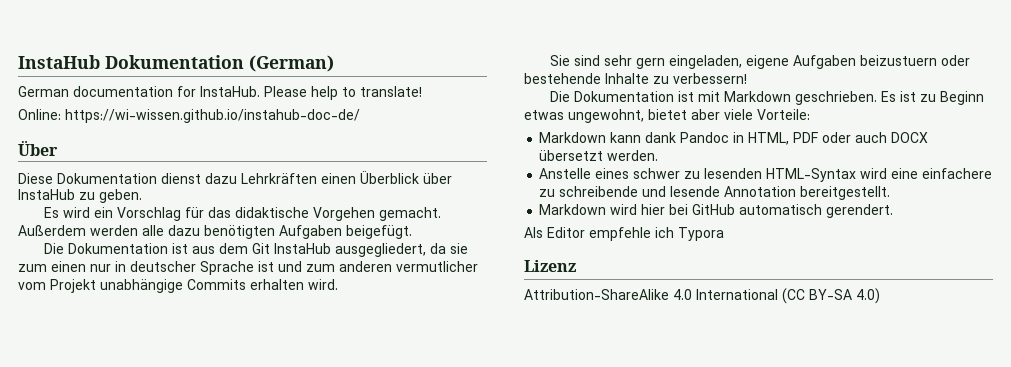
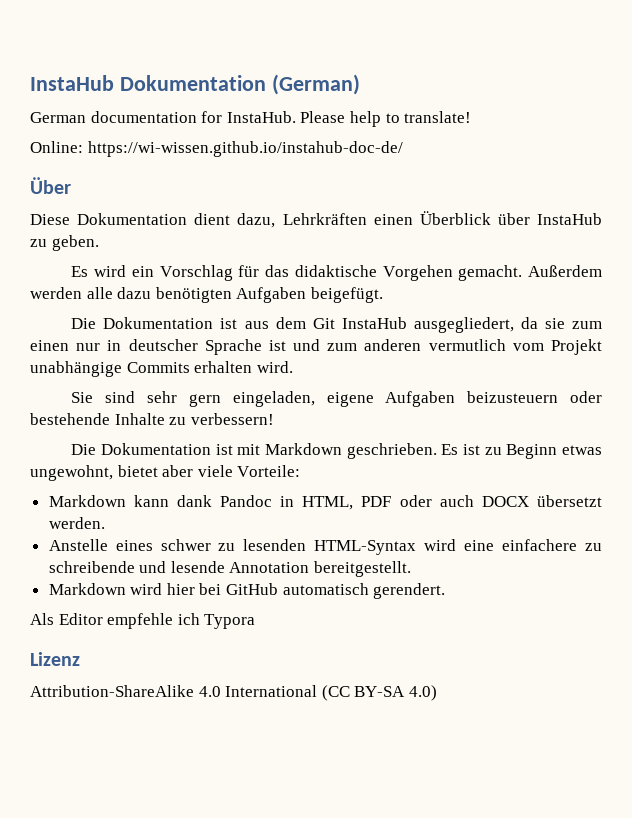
- Diese Dokumentation dienst dazu Lehrkräften einen Überblick über InstaHub zu geben.
+ Diese Dokumentation dient dazu, Lehrkräften einen Überblick über InstaHub zu geben.
- Die Dokumentation ist aus dem Git InstaHub ausgegliedert, da sie zum einen nur in deutscher Sprache ist und zum anderen vermutlicher vom Projekt unabhängige Commits erhalten wird.
+ Die Dokumentation ist aus dem Git InstaHub ausgegliedert, da sie zum einen nur in deutscher Sprache ist und zum anderen vermutlich vom Projekt unabhängige Commits erhalten wird.
- Sie sind sehr gern eingeladen, eigene Aufgaben beizustuern oder bestehende Inhalte zu verbessern!
+ Sie sind sehr gern eingeladen, eigene Aufgaben beizusteuern oder bestehende Inhalte zu verbessern!

